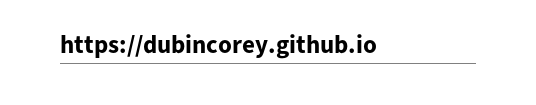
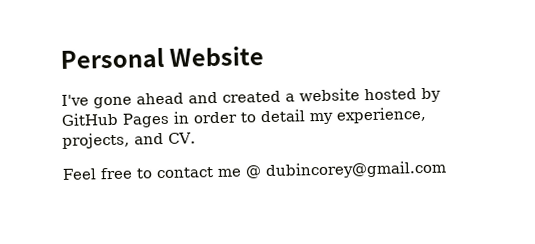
- https://dubincorey.github.io
+ Personal Website
+ I've gone ahead and created a website hosted by GitHub Pages in order to detail my experience, projects, and CV.
+ Feel free to contact me @ dubincorey@gmail.com

